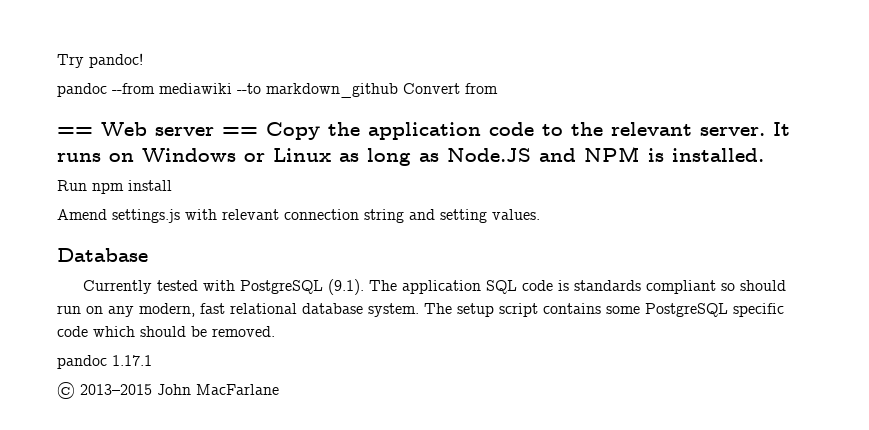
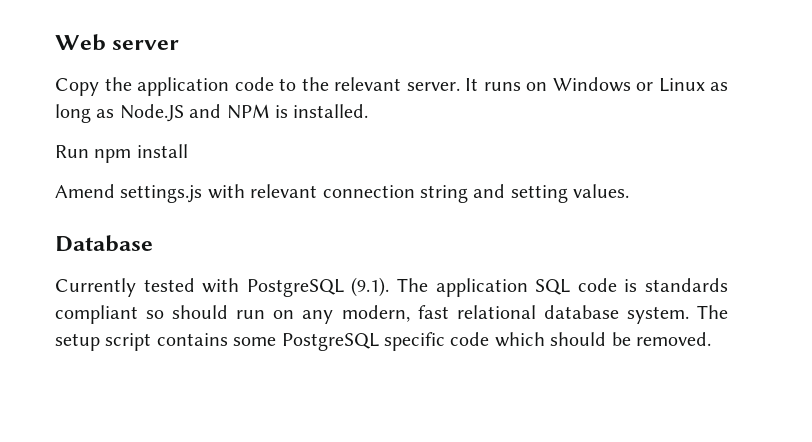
- Try pandoc!
- pandoc --from mediawiki --to markdown_github Convert from
- == Web server == Copy the application code to the relevant server.
+ Web server
+ Copy the application code to the relevant server.
- pandoc 1.17.1
- © 2013–2015 John MacFarlane

